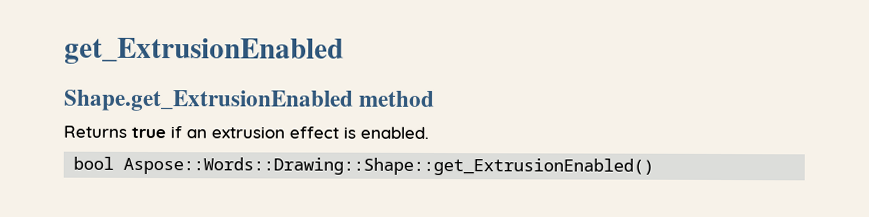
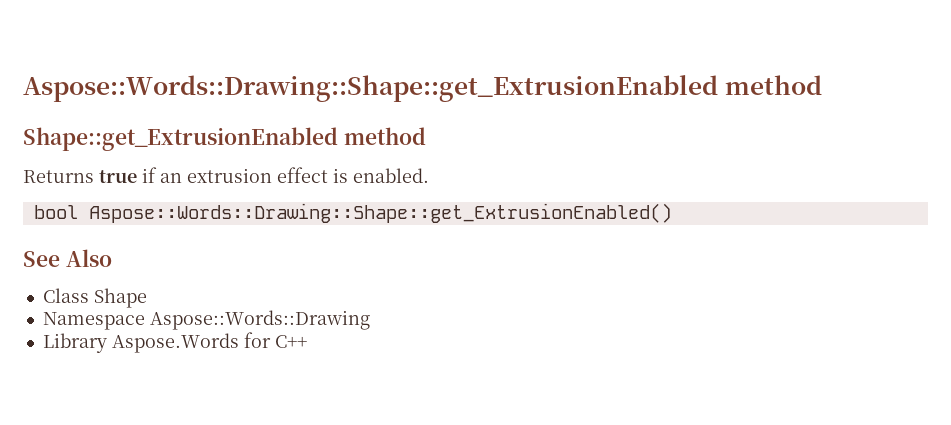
- get_ExtrusionEnabled
- Shape.get_ExtrusionEnabled method
+ Aspose::Words::Drawing::Shape::get_ExtrusionEnabled method
+ Shape::get_ExtrusionEnabled method
+ See Also
+ Class Shape
+ Namespace Aspose::Words::Drawing
+ Library Aspose.Words for C++

